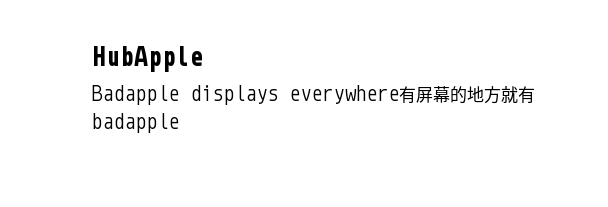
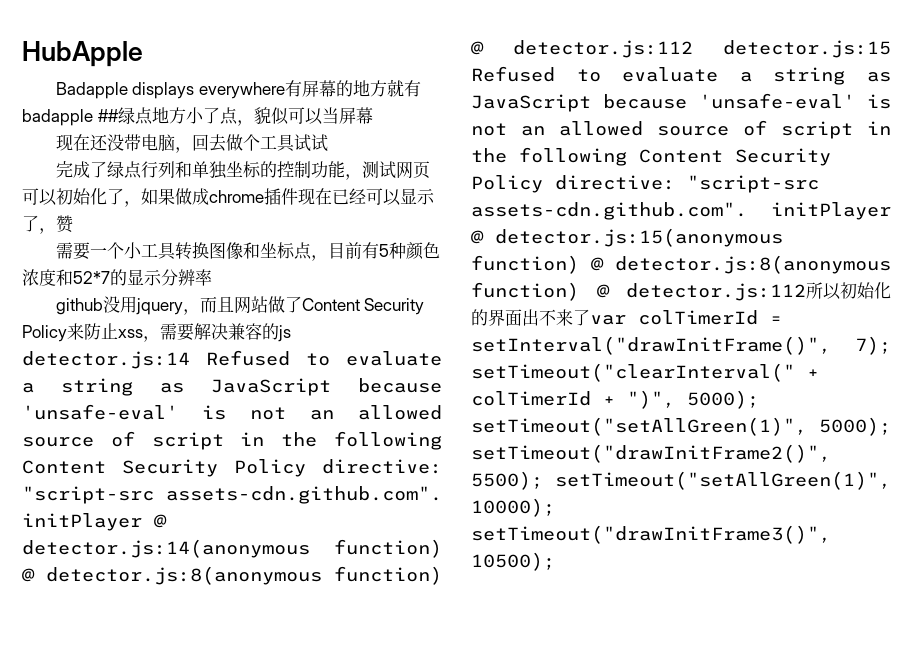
- Badapple displays everywhere有屏幕的地方就有badapple
+ Badapple displays everywhere有屏幕的地方就有badapple ##绿点地方小了点，貌似可以当屏幕
+ 现在还没带电脑，回去做个工具试试
+ 完成了绿点行列和单独坐标的控制功能，测试网页可以初始化了，如果做成chrome插件现在已经可以显示了，赞
+ 需要一个小工具转换图像和坐标点，目前有5种颜色浓度和52*7的显示分辨率
+ github没用jquery，而且网站做了Content Security Policy来防止xss，需要解决兼容的js detector.js:14 Refused to evaluate a string as JavaScript because 'unsafe-eval' is not an allowed source of script in the following Content Security Policy directive: "script-src assets-cdn.github.com". initPlayer @ detector.js:14(anonymous function) @ detector.js:8(anonymous function) @ detector.js:112 detector.js:15 Refused to evaluate a string as JavaScript because 'unsafe-eval' is not an allowed source of script in the following Content Security Policy directive: "script-src assets-cdn.github.com". initPlayer @ detector.js:15(anonymous function) @ detector.js:8(anonymous function) @ detector.js:112所以初始化的界面出不来了var colTimerId = setInterval("drawInitFrame()", 7); setTimeout("clearInterval(" + colTimerId + ")", 5000); setTimeout("setAllGreen(1)", 5000); setTimeout("drawInitFrame2()", 5500); setTimeout("setAllGreen(1)", 10000); setTimeout("drawInitFrame3()", 10500);

